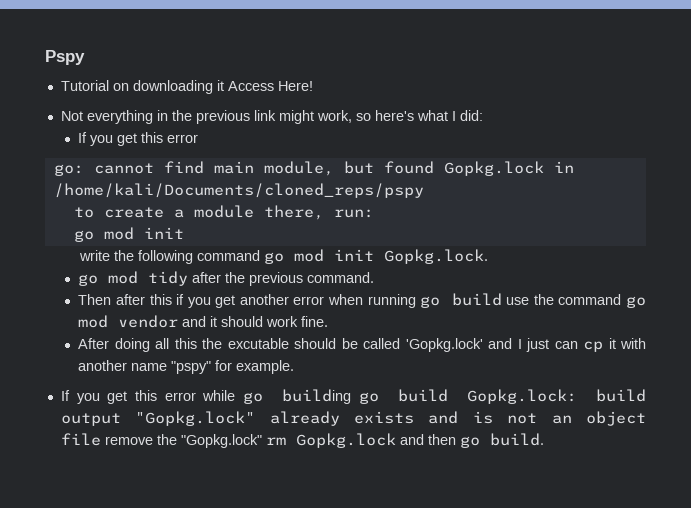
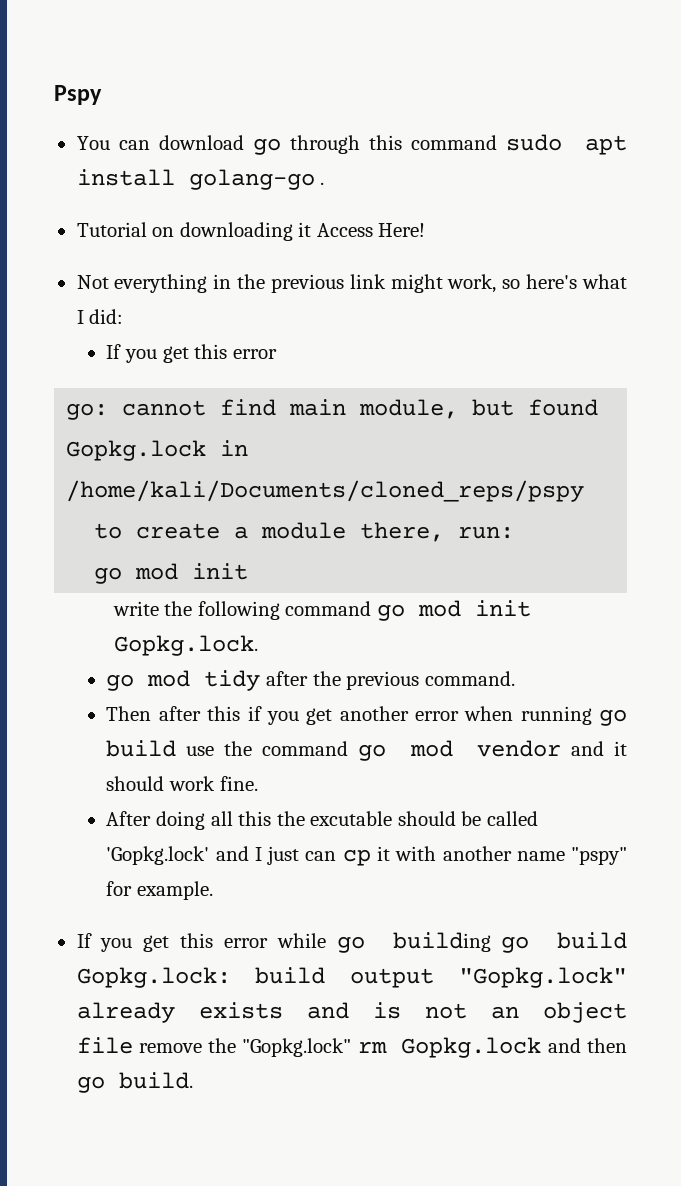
+ You can download go through this command sudo apt install golang-go .

